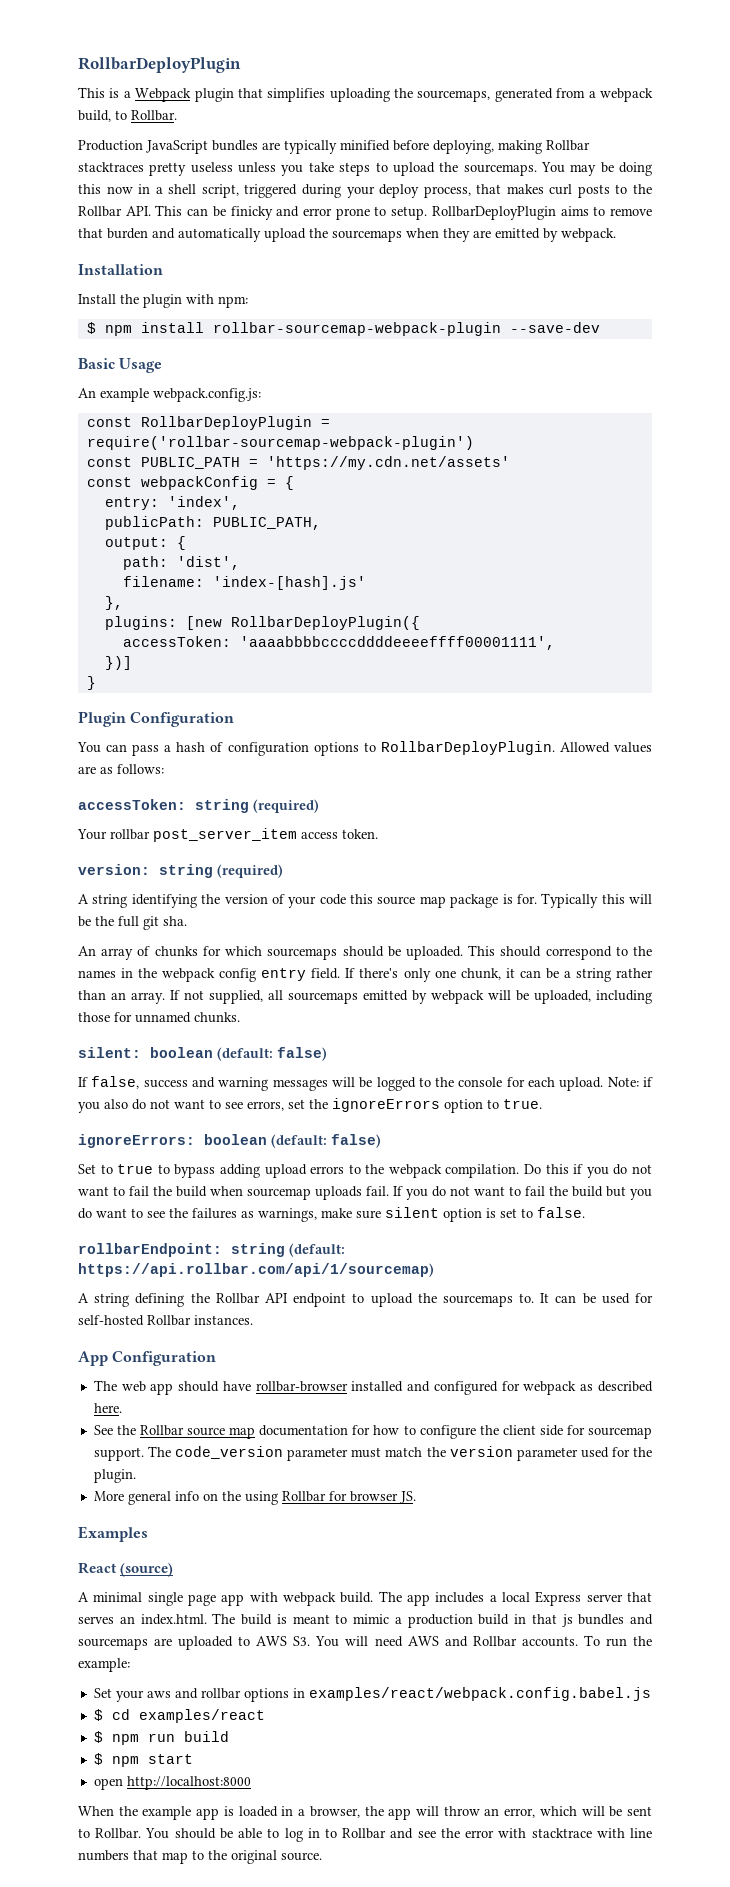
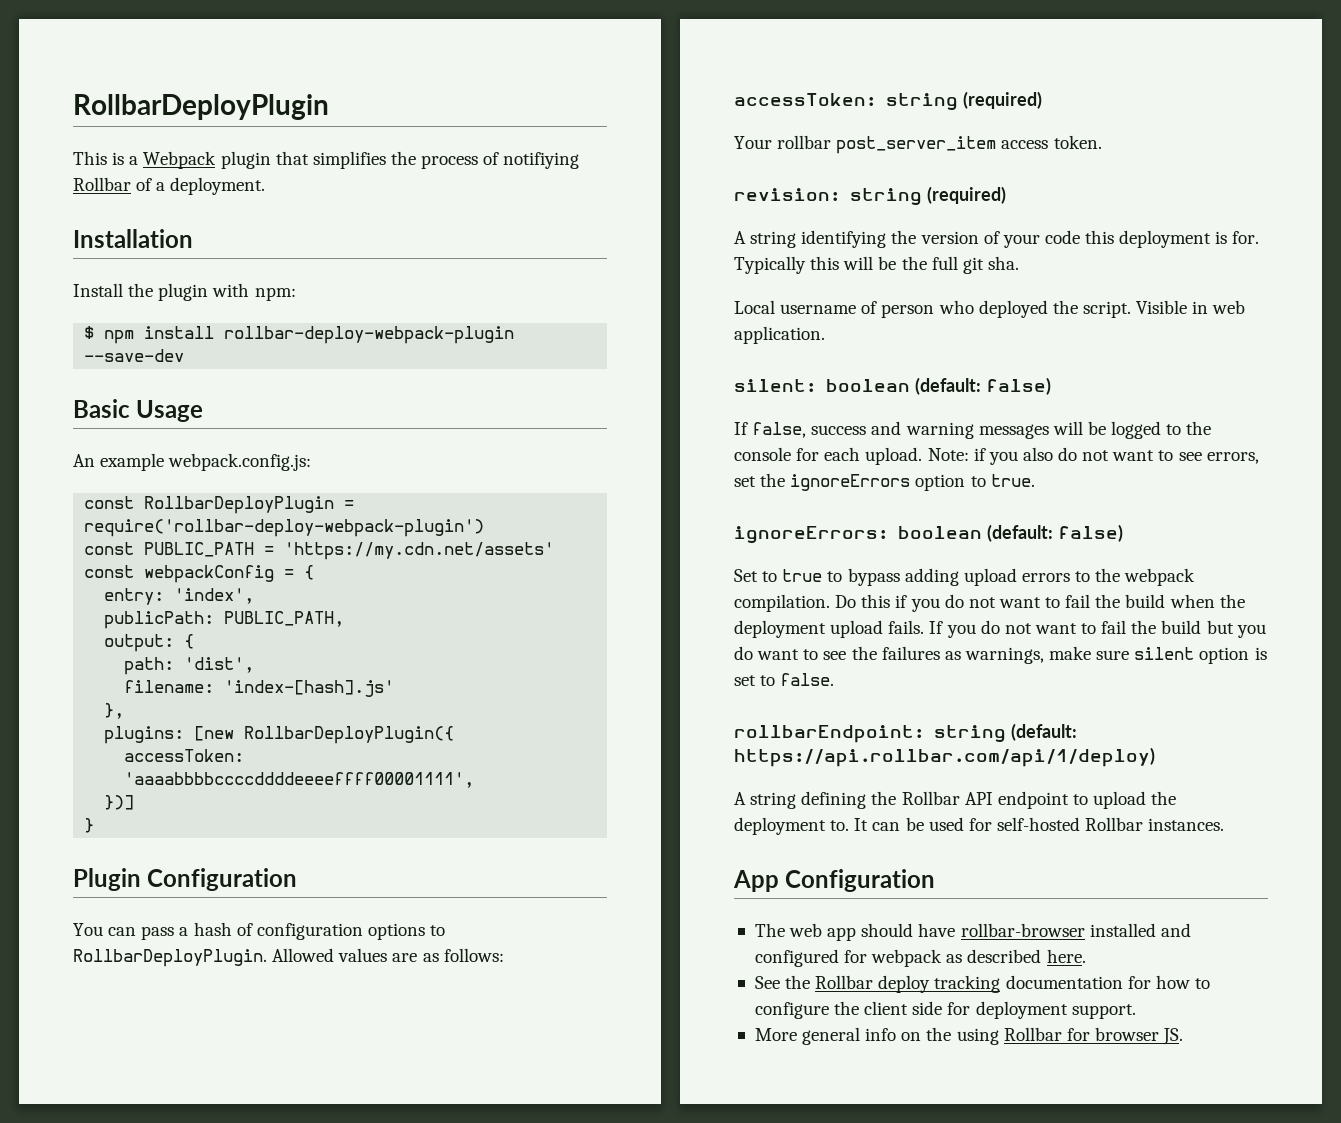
- This is a Webpack plugin that simplifies uploading the sourcemaps, generated from a webpack build, to Rollbar.
- Production JavaScript bundles are typically minified before deploying, making Rollbar stacktraces pretty useless unless you take steps to upload the sourcemaps. You may be doing this now in a shell script, triggered during your deploy process, that makes curl posts to the Rollbar API. This can be finicky and error prone to setup. RollbarDeployPlugin aims to remove that burden and automatically upload the sourcemaps when they are emitted by webpack.
+ This is a Webpack plugin that simplifies the process of notifiying Rollbar of a deployment.
- $ npm install rollbar-sourcemap-webpack-plugin --save-dev
+ $ npm install rollbar-deploy-webpack-plugin --save-dev
- const RollbarDeployPlugin = require('rollbar-sourcemap-webpack-plugin')
+ const RollbarDeployPlugin = require('rollbar-deploy-webpack-plugin')
- version: string (required)
+ revision: string (required)
- A string identifying the version of your code this source map package is for.
+ A string identifying the version of your code this deployment is for.
- An array of chunks for which sourcemaps should be uploaded. This should correspond to the names in the webpack config entry field. If there's only one chunk, it can be a string rather than an array. If not supplied, all sourcemaps emitted by webpack will be uploaded, including those for unnamed chunks.
+ Local username of person who deployed the script. Visible in web application.
- Do this if you do not want to fail the build when sourcemap uploads fail.
+ Do this if you do not want to fail the build when the deployment upload fails.
- rollbarEndpoint: string (default: https://api.rollbar.com/api/1/sourcemap)
+ rollbarEndpoint: string (default: https://api.rollbar.com/api/1/deploy)
- A string defining the Rollbar API endpoint to upload the sourcemaps to.
+ A string defining the Rollbar API endpoint to upload the deployment to.
- See the Rollbar source map documentation for how to configure the client side for sourcemap support. The code_version parameter must match the version parameter used for the plugin.
+ See the Rollbar deploy tracking documentation for how to configure the client side for deployment support.
- Examples
- React (source)
- A minimal single page app with webpack build. The app includes a local Express server that serves an index.html. The build is meant to mimic a production build in that js bundles and sourcemaps are uploaded to AWS S3. You will need AWS and Rollbar accounts. To run the example:
- Set your aws and rollbar options in examples/react/webpack.config.babel.js
- $ cd examples/react
- $ npm run build
- $ npm start
- open http://localhost:8000
- When the example app is loaded in a browser, the app will throw an error, which will be sent to Rollbar. You should be able to log in to Rollbar and see the error with stacktrace with line numbers that map to the original source.

